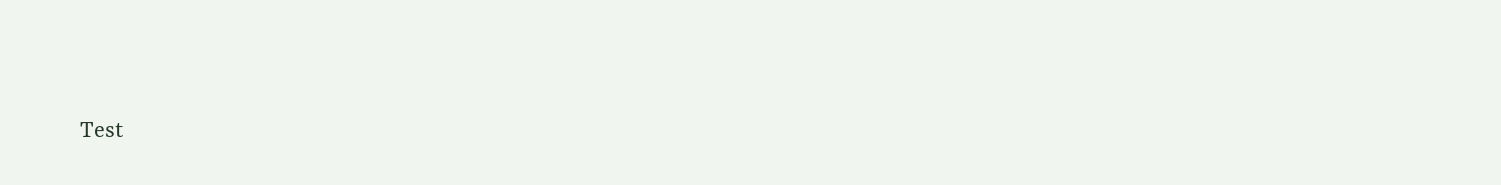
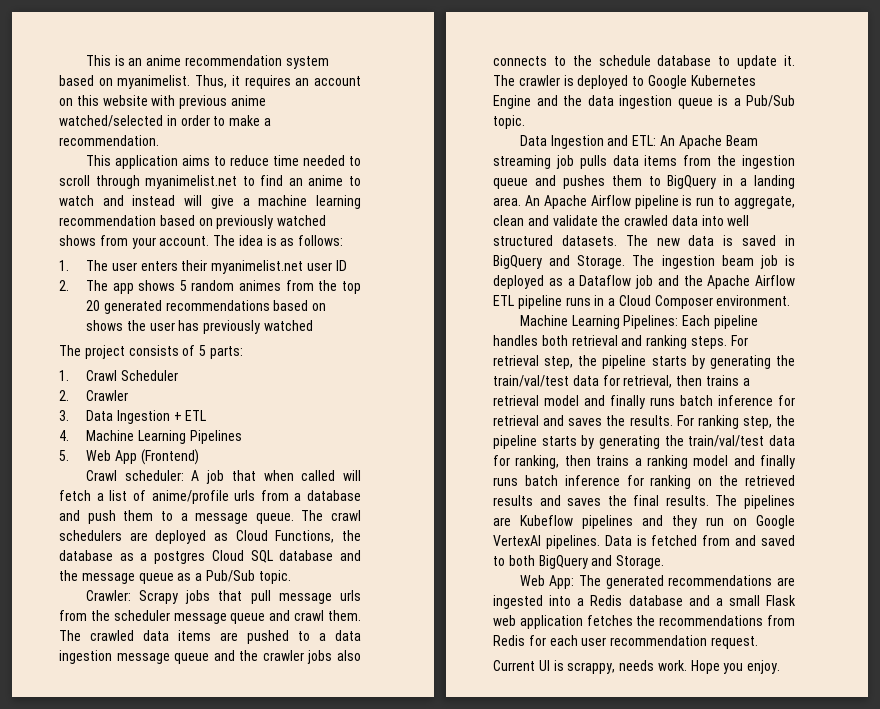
- Test
+ This is an anime recommendation system based on myanimelist. Thus, it requires an account on this website with previous anime watched/selected in order to make a recommendation.
+ This application aims to reduce time needed to scroll through myanimelist.net to find an anime to watch and instead will give a machine learning recommendation based on previously watched shows from your account. The idea is as follows:
+ 1. The user enters their myanimelist.net user ID
+ 2. The app shows 5 random animes from the top 20 generated recommendations based on shows the user has previously watched
+ The project consists of 5 parts:
+ 1. Crawl Scheduler
+ 2. Crawler
+ 3. Data Ingestion + ETL
+ 4. Machine Learning Pipelines
+ 5. Web App (Frontend)
+ Crawl scheduler: A job that when called will fetch a list of anime/profile urls from a database and push them to a message queue. The crawl schedulers are deployed as Cloud Functions, the database as a postgres Cloud SQL database and the message queue as a Pub/Sub topic.
+ Crawler: Scrapy jobs that pull message urls from the scheduler message queue and crawl them. The crawled data items are pushed to a data ingestion message queue and the crawler jobs also connects to the schedule database to update it. The crawler is deployed to Google Kubernetes Engine and the data ingestion queue is a Pub/Sub topic.
+ Data Ingestion and ETL: An Apache Beam streaming job pulls data items from the ingestion queue and pushes them to BigQuery in a landing area. An Apache Airflow pipeline is run to aggregate, clean and validate the crawled data into well structured datasets. The new data is saved in BigQuery and Storage. The ingestion beam job is deployed as a Dataflow job and the Apache Airflow ETL pipeline runs in a Cloud Composer environment.
+ Machine Learning Pipelines: Each pipeline handles both retrieval and ranking steps. For retrieval step, the pipeline starts by generating the train/val/test data for retrieval, then trains a retrieval model and finally runs batch inference for retrieval and saves the results. For ranking step, the pipeline starts by generating the train/val/test data for ranking, then trains a ranking model and finally runs batch inference for ranking on the retrieved results and saves the final results. The pipelines are Kubeflow pipelines and they run on Google VertexAI pipelines. Data is fetched from and saved to both BigQuery and Storage.
+ Web App: The generated recommendations are ingested into a Redis database and a small Flask web application fetches the recommendations from Redis for each user recommendation request.
+ Current UI is scrappy, needs work. Hope you enjoy.

